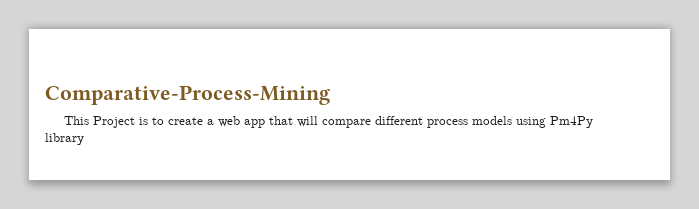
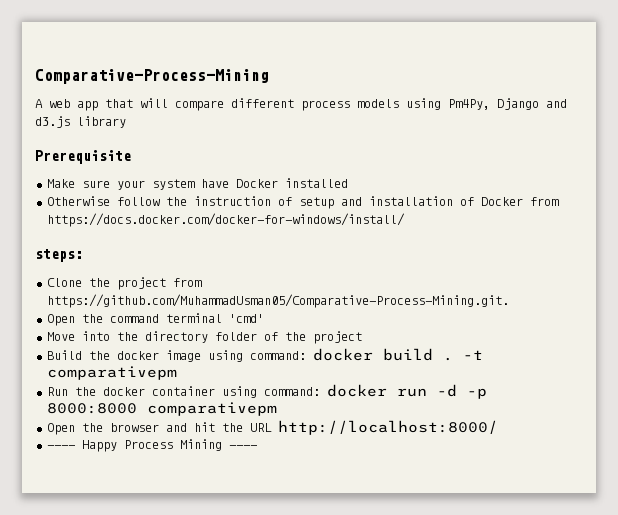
- This Project is to create a web app that will compare different process models using Pm4Py library
+ A web app that will compare different process models using Pm4Py, Django and d3.js library
+ Prerequisite
+ Make sure your system have Docker installed
+ Otherwise follow the instruction of setup and installation of Docker from https://docs.docker.com/docker-for-windows/install/
+ steps:
+ Clone the project from https://github.com/MuhammadUsman05/Comparative-Process-Mining.git.
+ Open the command terminal 'cmd'
+ Move into the directory folder of the project
+ Build the docker image using command: docker build . -t comparativepm
+ Run the docker container using command: docker run -d -p 8000:8000 comparativepm
+ Open the browser and hit the URL http://localhost:8000/
+ ---- Happy Process Mining ----

